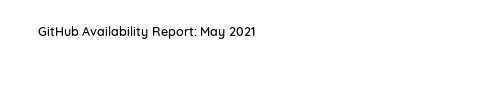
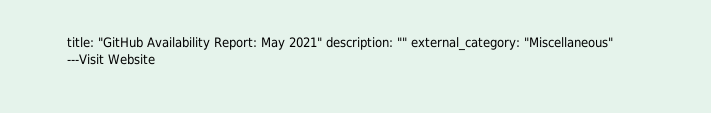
- GitHub Availability Report: May 2021
+ title: "GitHub Availability Report: May 2021" description: "" external_category: "Miscellaneous" ---Visit Website

